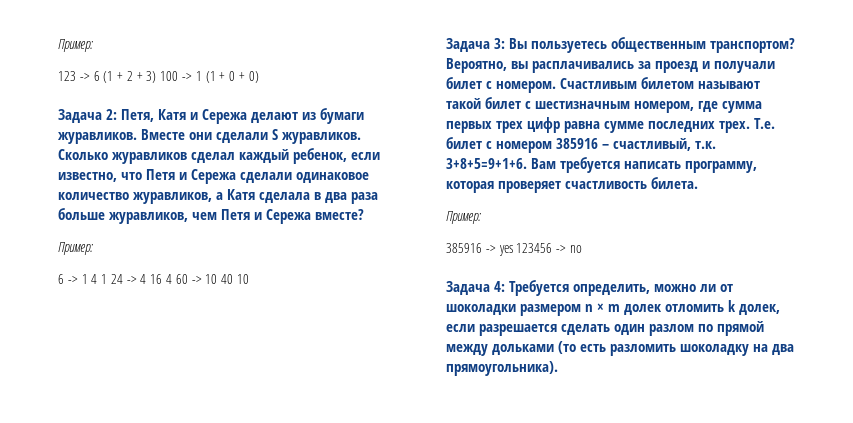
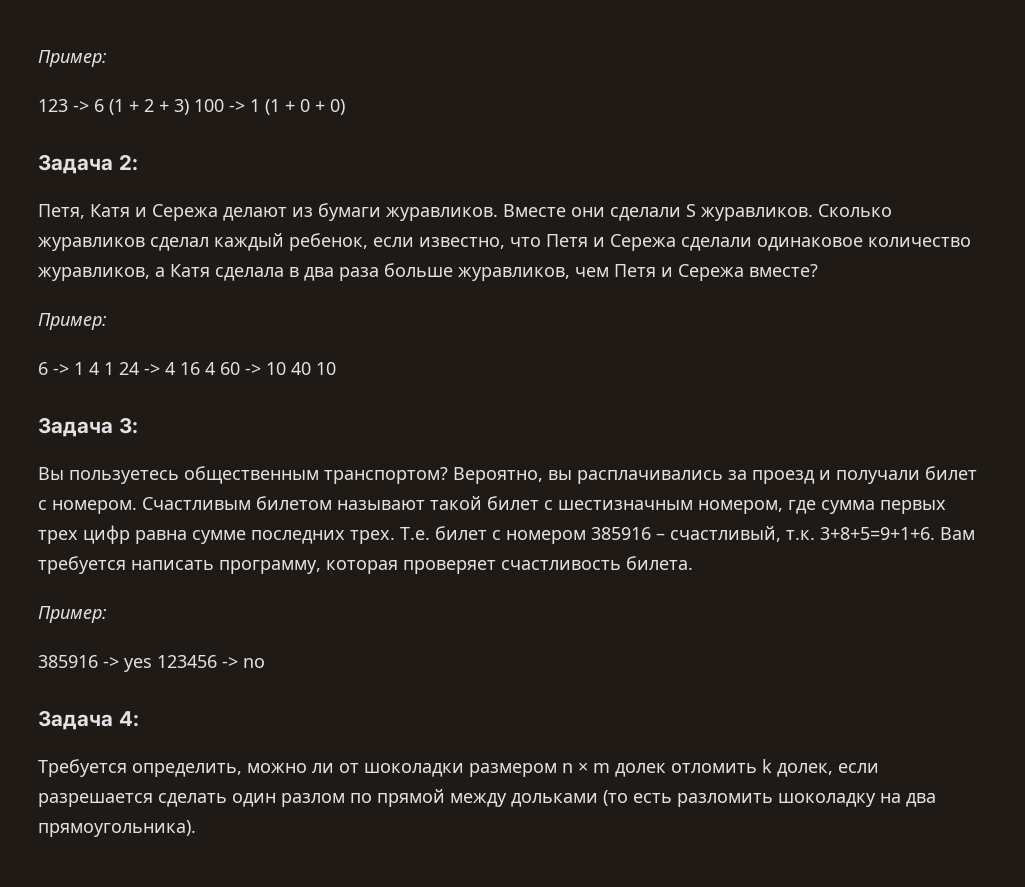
- Задача 2: Петя, Катя и Сережа делают из бумаги журавликов.
+ Задача 2:
+ Петя, Катя и Сережа делают из бумаги журавликов.
- Задача 3: Вы пользуетесь общественным транспортом?
+ Задача 3:
+ Вы пользуетесь общественным транспортом?
- Задача 4: Требуется определить, можно ли от шоколадки размером n × m долек отломить k долек, если разрешается сделать один разлом по прямой между дольками (то есть разломить шоколадку на два прямоугольника).
+ Задача 4:
+ Требуется определить, можно ли от шоколадки размером n × m долек отломить k долек, если разрешается сделать один разлом по прямой между дольками (то есть разломить шоколадку на два прямоугольника).

